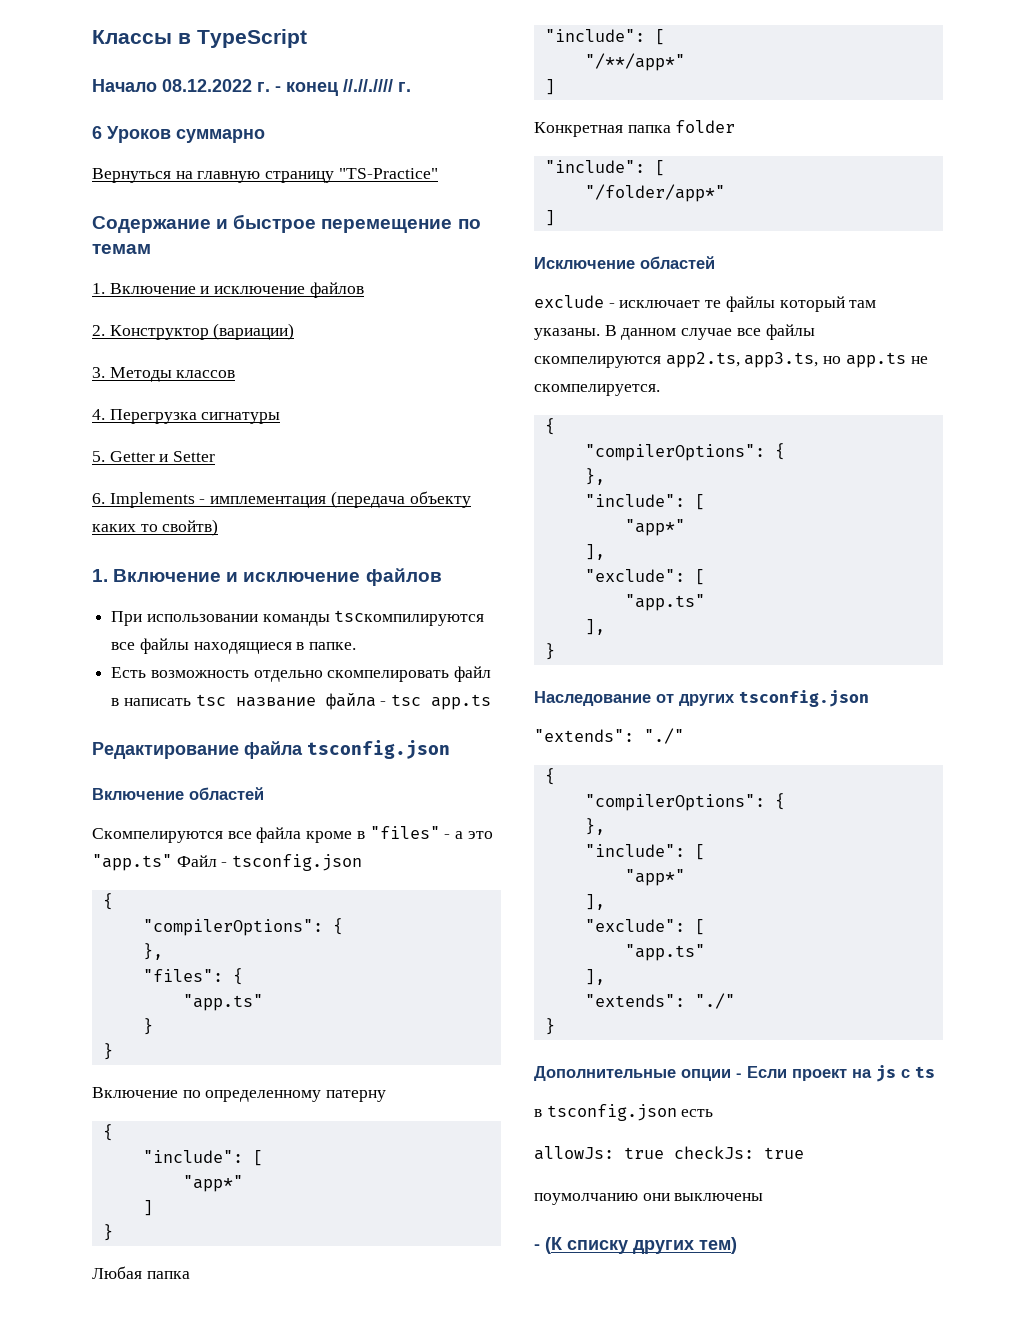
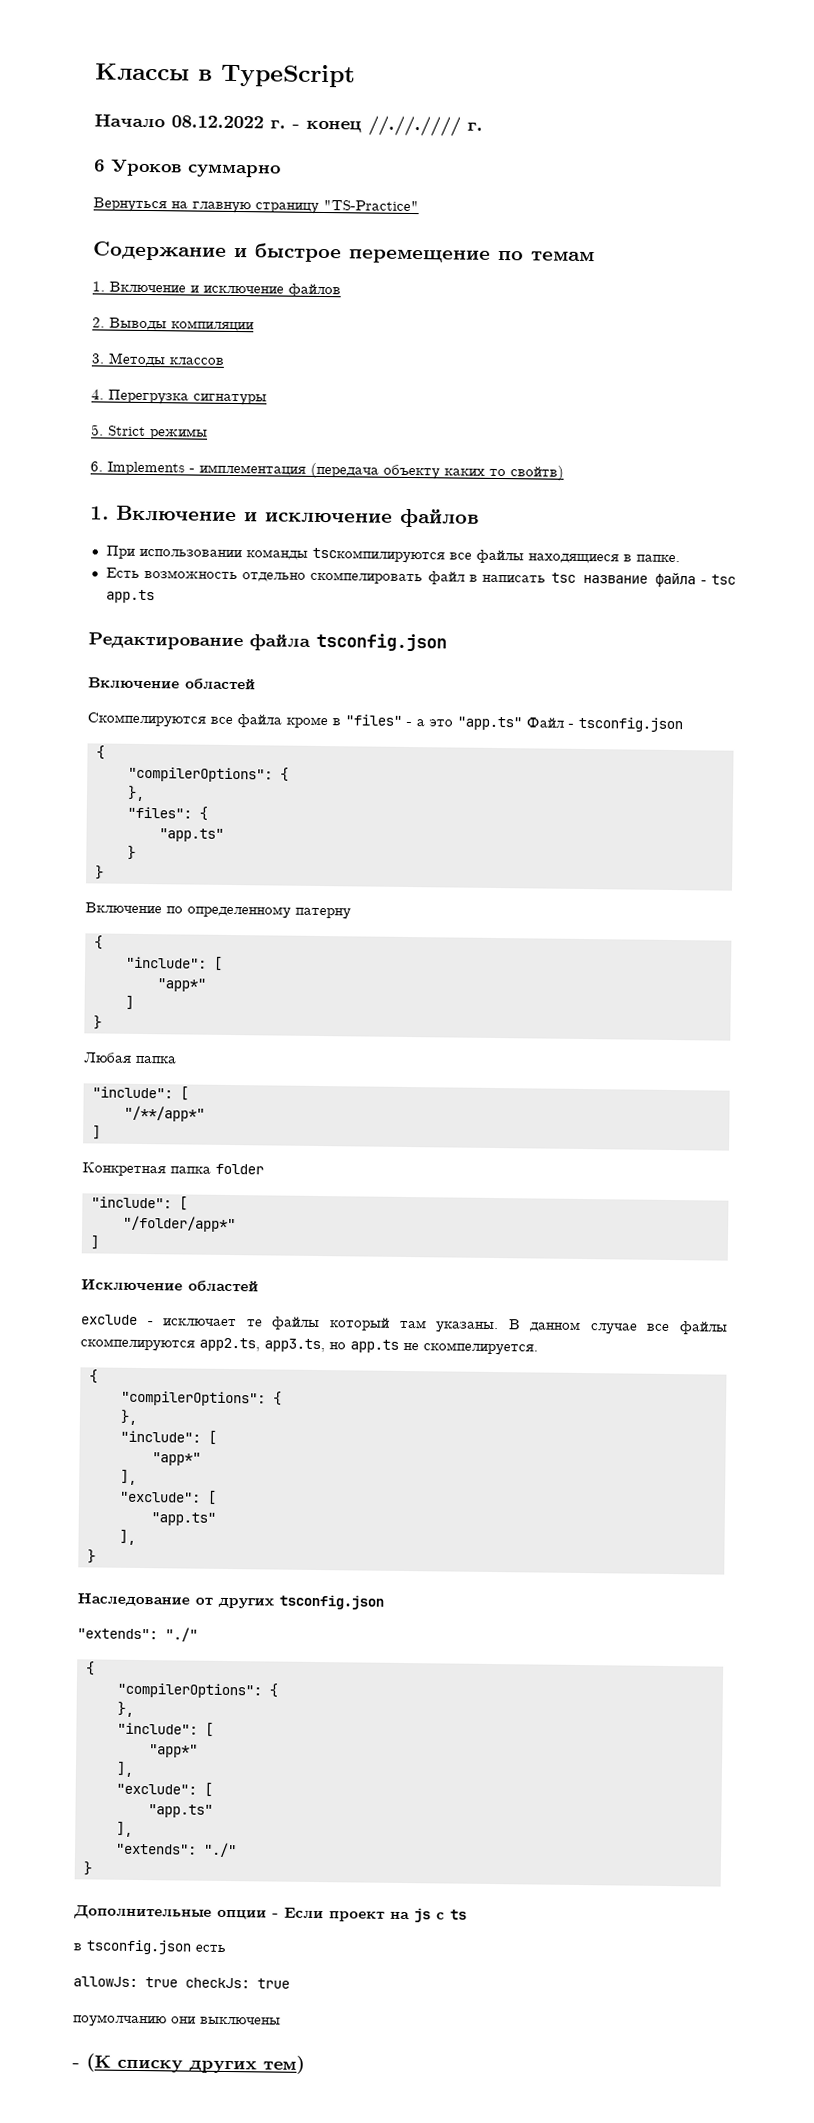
- 2. Конструктор (вариации)
+ 2. Выводы компиляции
- 5. Getter и Setter
+ 5. Strict режимы

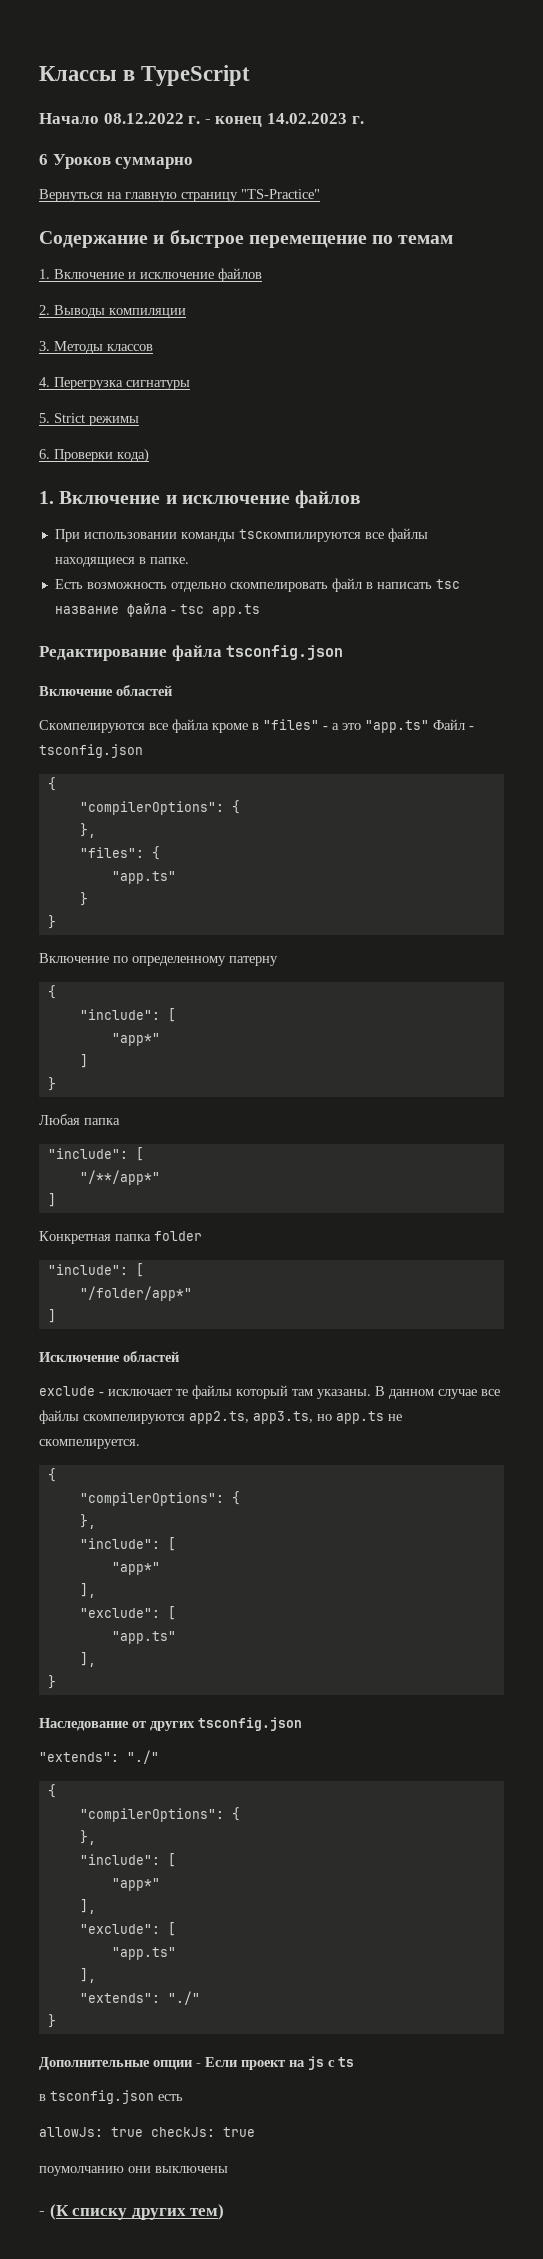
- Начало 08.12.2022 г. - конец //.//.//// г.
+ Начало 08.12.2022 г. - конец 14.02.2023 г.
- 6. Implements - имплементация (передача объекту каких то свойтв)
+ 6. Проверки кода)

